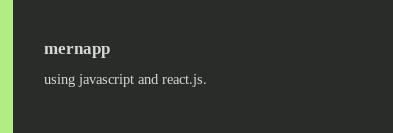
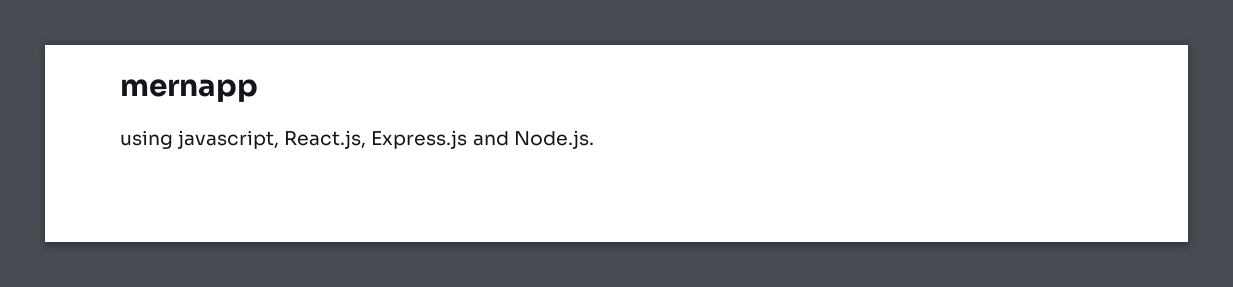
- using javascript and react.js.
+ using javascript, React.js, Express.js and Node.js.

